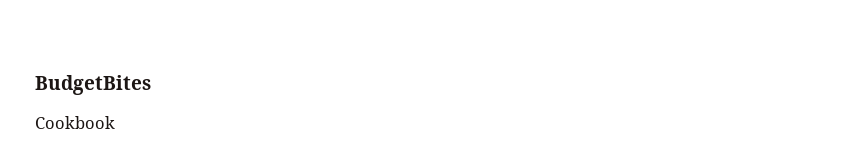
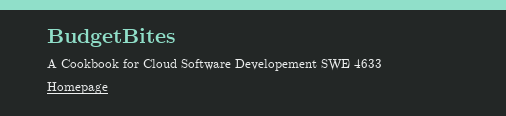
- Cookbook
+ A Cookbook for Cloud Software Developement SWE 4633
+ Homepage

